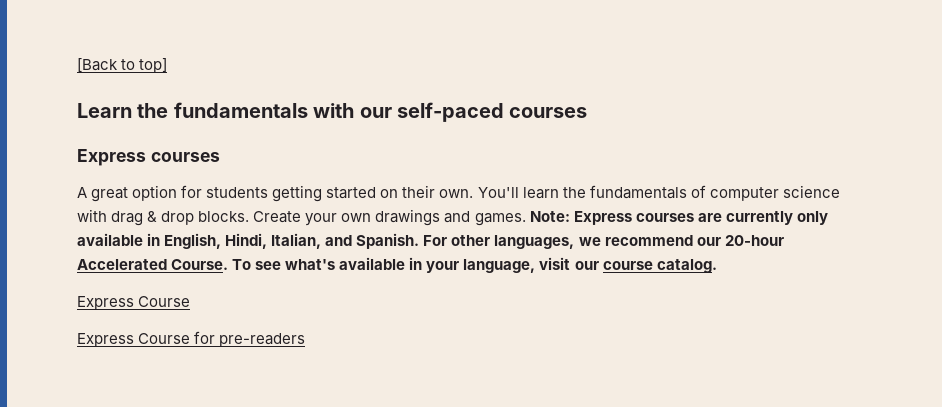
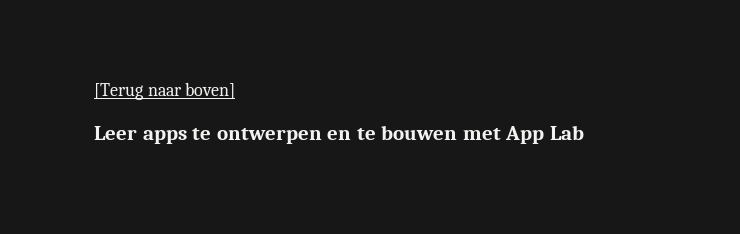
- [Back to top]
- Learn the fundamentals with our self-paced courses
- Express courses
- A great option for students getting started on their own. You'll learn the fundamentals of computer science with drag & drop blocks. Create your own drawings and games. Note: Express courses are currently only available in English, Hindi, Italian, and Spanish. For other languages, we recommend our 20-hour Accelerated Course. To see what's available in your language, visit our course catalog.
- Express Course
- Express Course for pre-readers
+ [Terug naar boven]
+ Leer apps te ontwerpen en te bouwen met App Lab

